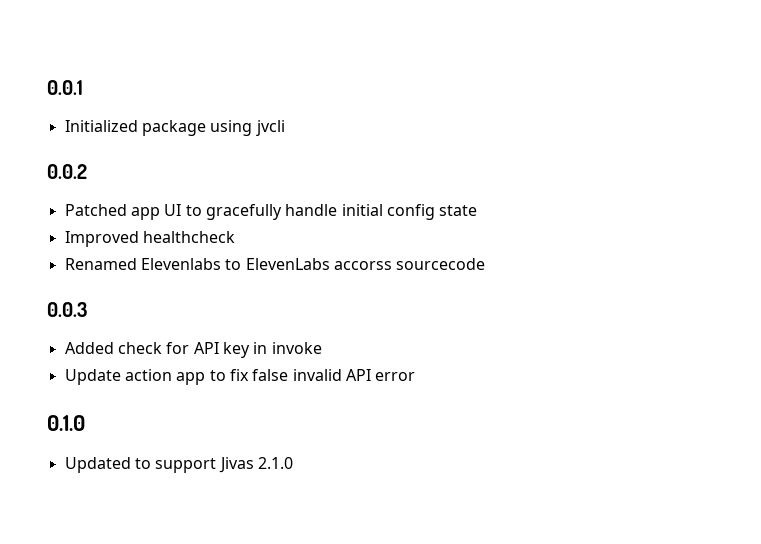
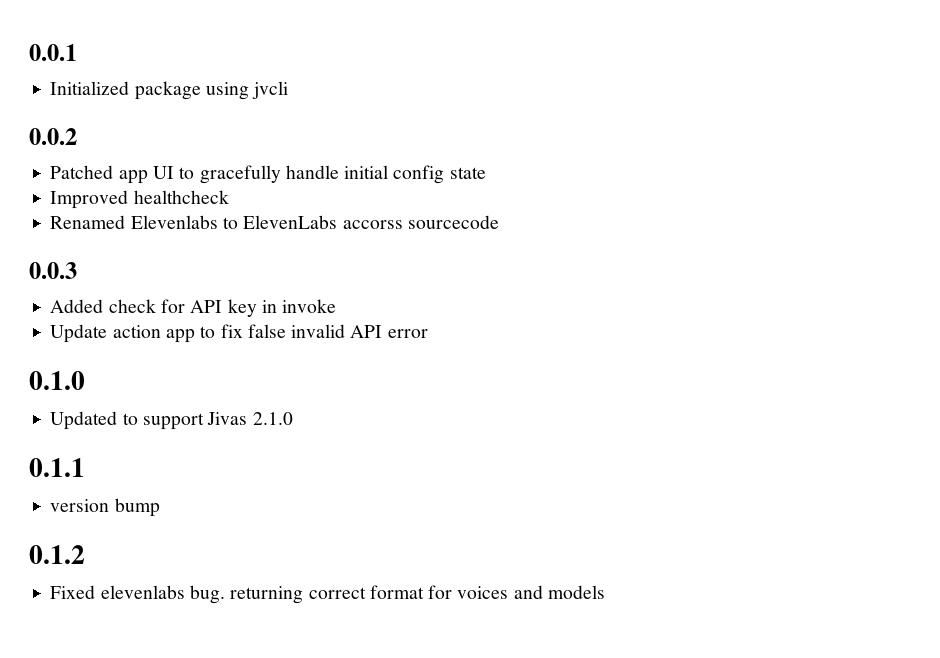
+ 0.1.1
+ version bump
+ 0.1.2
+ Fixed elevenlabs bug. returning correct format for voices and models

